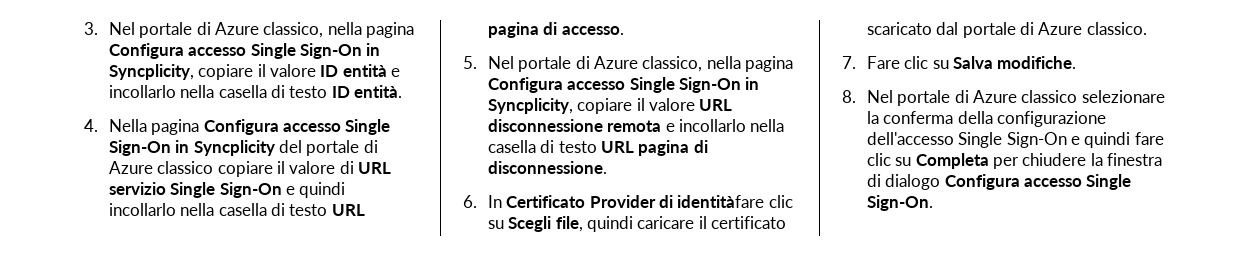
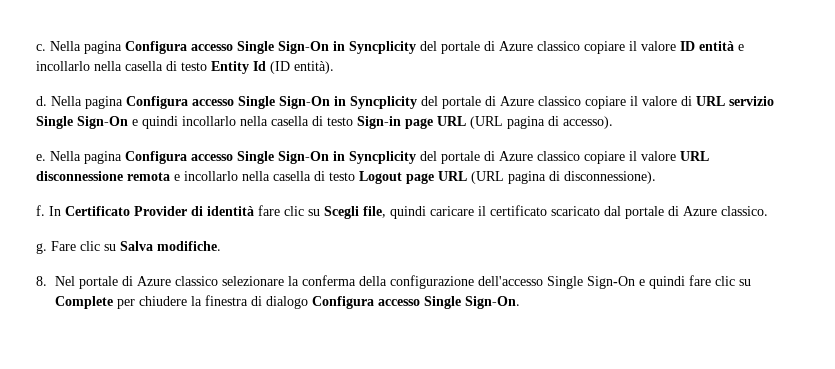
- 3. Nel portale di Azure classico, nella pagina Configura accesso Single Sign-On in Syncplicity, copiare il valore ID entità e incollarlo nella casella di testo ID entità.
- 4. Nella pagina Configura accesso Single Sign-On in Syncplicity del portale di Azure classico copiare il valore di URL servizio Single Sign-On e quindi incollarlo nella casella di testo URL pagina di accesso.
- 5. Nel portale di Azure classico, nella pagina Configura accesso Single Sign-On in Syncplicity, copiare il valore URL disconnessione remota e incollarlo nella casella di testo URL pagina di disconnessione.
- 6. In Certificato Provider di identitàfare clic su Scegli file, quindi caricare il certificato scaricato dal portale di Azure classico.
+ c. Nella pagina Configura accesso Single Sign-On in Syncplicity del portale di Azure classico copiare il valore ID entità e incollarlo nella casella di testo Entity Id (ID entità).
+ d. Nella pagina Configura accesso Single Sign-On in Syncplicity del portale di Azure classico copiare il valore di URL servizio Single Sign-On e quindi incollarlo nella casella di testo Sign-in page URL (URL pagina di accesso).
+ e. Nella pagina Configura accesso Single Sign-On in Syncplicity del portale di Azure classico copiare il valore URL disconnessione remota e incollarlo nella casella di testo Logout page URL (URL pagina di disconnessione).
+ f. In Certificato Provider di identità fare clic su Scegli file, quindi caricare il certificato scaricato dal portale di Azure classico.
- 7. Fare clic su Salva modifiche.
+ g. Fare clic su Salva modifiche.
- 8. Nel portale di Azure classico selezionare la conferma della configurazione dell'accesso Single Sign-On e quindi fare clic su Completa per chiudere la finestra di dialogo Configura accesso Single Sign-On.
+ 8. Nel portale di Azure classico selezionare la conferma della configurazione dell'accesso Single Sign-On e quindi fare clic su Complete per chiudere la finestra di dialogo Configura accesso Single Sign-On.

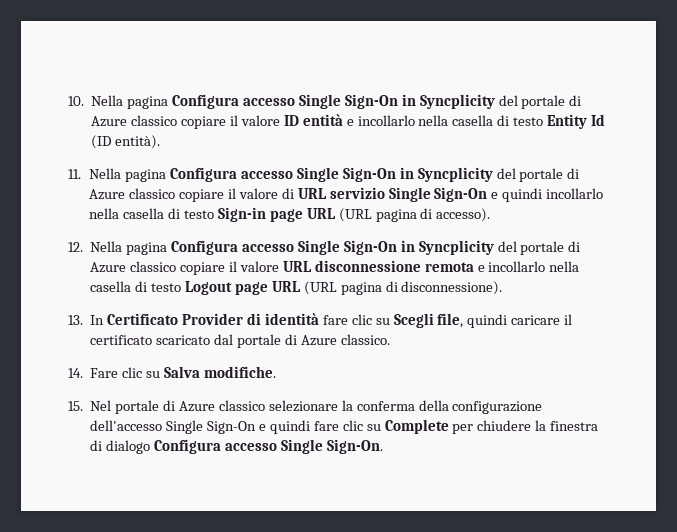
- c. Nella pagina Configura accesso Single Sign-On in Syncplicity del portale di Azure classico copiare il valore ID entità e incollarlo nella casella di testo Entity Id (ID entità).
+ 10. Nella pagina Configura accesso Single Sign-On in Syncplicity del portale di Azure classico copiare il valore ID entità e incollarlo nella casella di testo Entity Id (ID entità).
- d. Nella pagina Configura accesso Single Sign-On in Syncplicity del portale di Azure classico copiare il valore di URL servizio Single Sign-On e quindi incollarlo nella casella di testo Sign-in page URL (URL pagina di accesso).
+ 11. Nella pagina Configura accesso Single Sign-On in Syncplicity del portale di Azure classico copiare il valore di URL servizio Single Sign-On e quindi incollarlo nella casella di testo Sign-in page URL (URL pagina di accesso).
- e. Nella pagina Configura accesso Single Sign-On in Syncplicity del portale di Azure classico copiare il valore URL disconnessione remota e incollarlo nella casella di testo Logout page URL (URL pagina di disconnessione).
+ 12. Nella pagina Configura accesso Single Sign-On in Syncplicity del portale di Azure classico copiare il valore URL disconnessione remota e incollarlo nella casella di testo Logout page URL (URL pagina di disconnessione).
- f. In Certificato Provider di identità fare clic su Scegli file, quindi caricare il certificato scaricato dal portale di Azure classico.
+ 13. In Certificato Provider di identità fare clic su Scegli file, quindi caricare il certificato scaricato dal portale di Azure classico.
- g. Fare clic su Salva modifiche.
+ 14. Fare clic su Salva modifiche.
- 8. Nel portale di Azure classico selezionare la conferma della configurazione dell'accesso Single Sign-On e quindi fare clic su Complete per chiudere la finestra di dialogo Configura accesso Single Sign-On.
+ 15. Nel portale di Azure classico selezionare la conferma della configurazione dell'accesso Single Sign-On e quindi fare clic su Complete per chiudere la finestra di dialogo Configura accesso Single Sign-On.

